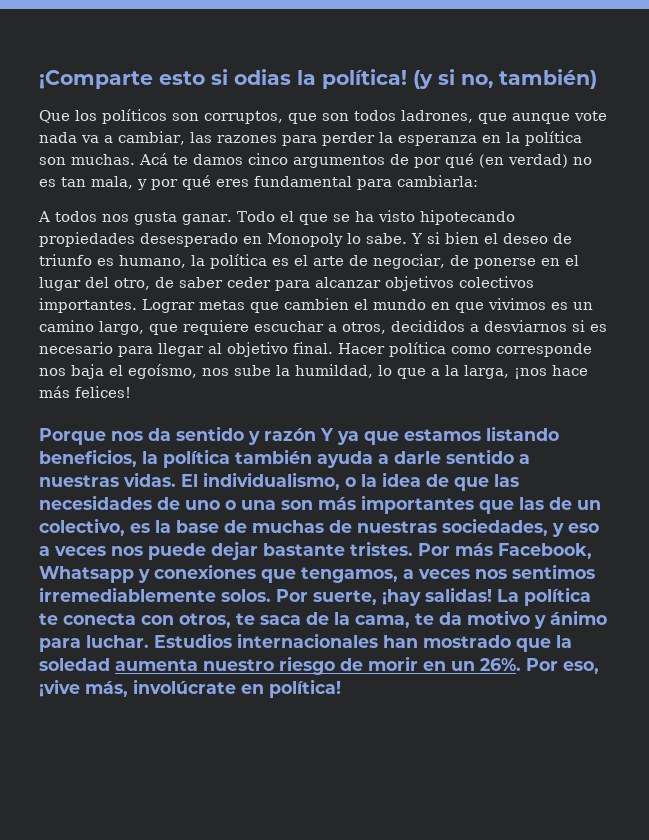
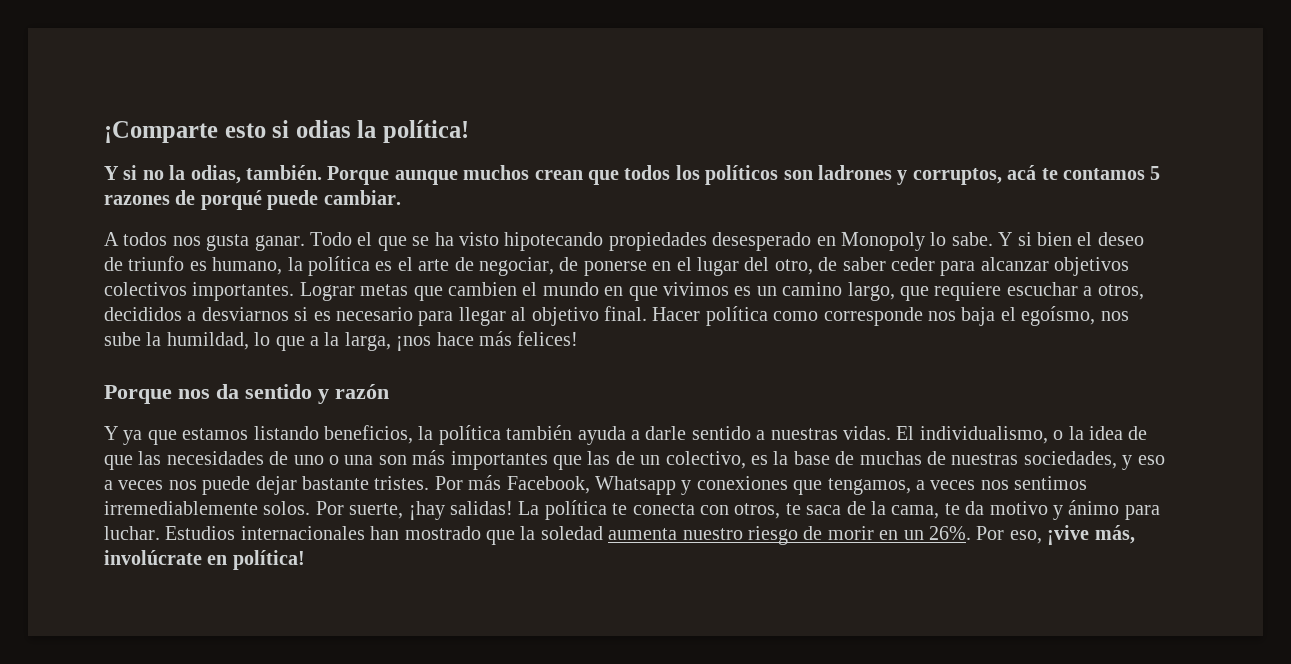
- ¡Comparte esto si odias la política! (y si no, también)
- Que los políticos son corruptos, que son todos ladrones, que aunque vote nada va a cambiar, las razones para perder la esperanza en la política son muchas. Acá te damos cinco argumentos de por qué (en verdad) no es tan mala, y por qué eres fundamental para cambiarla:
+ ¡Comparte esto si odias la política!
+ Y si no la odias, también. Porque aunque muchos crean que todos los políticos son ladrones y corruptos, acá te contamos 5 razones de porqué puede cambiar.
- Porque nos da sentido y razón Y ya que estamos listando beneficios, la política también ayuda a darle sentido a nuestras vidas.
+ Porque nos da sentido y razón
+ Y ya que estamos listando beneficios, la política también ayuda a darle sentido a nuestras vidas.

